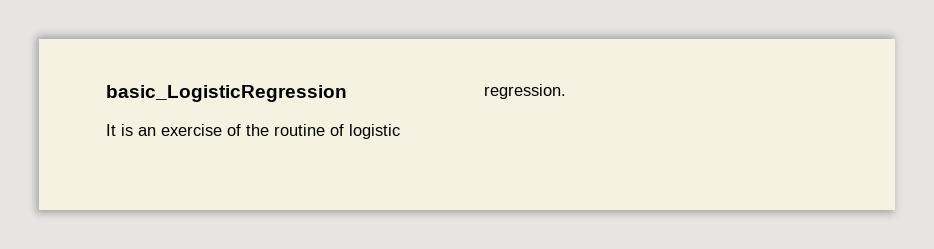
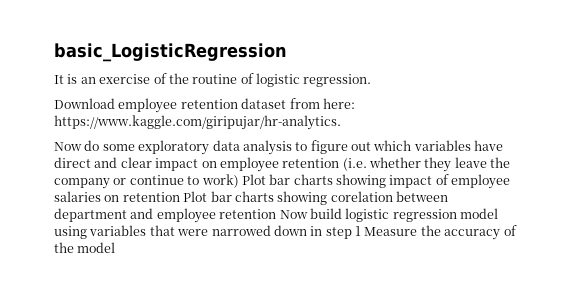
+ Download employee retention dataset from here: https://www.kaggle.com/giripujar/hr-analytics.
+ Now do some exploratory data analysis to figure out which variables have direct and clear impact on employee retention (i.e. whether they leave the company or continue to work) Plot bar charts showing impact of employee salaries on retention Plot bar charts showing corelation between department and employee retention Now build logistic regression model using variables that were narrowed down in step 1 Measure the accuracy of the model

